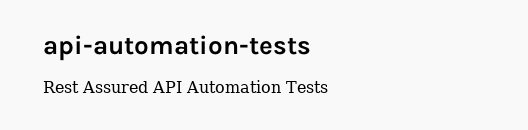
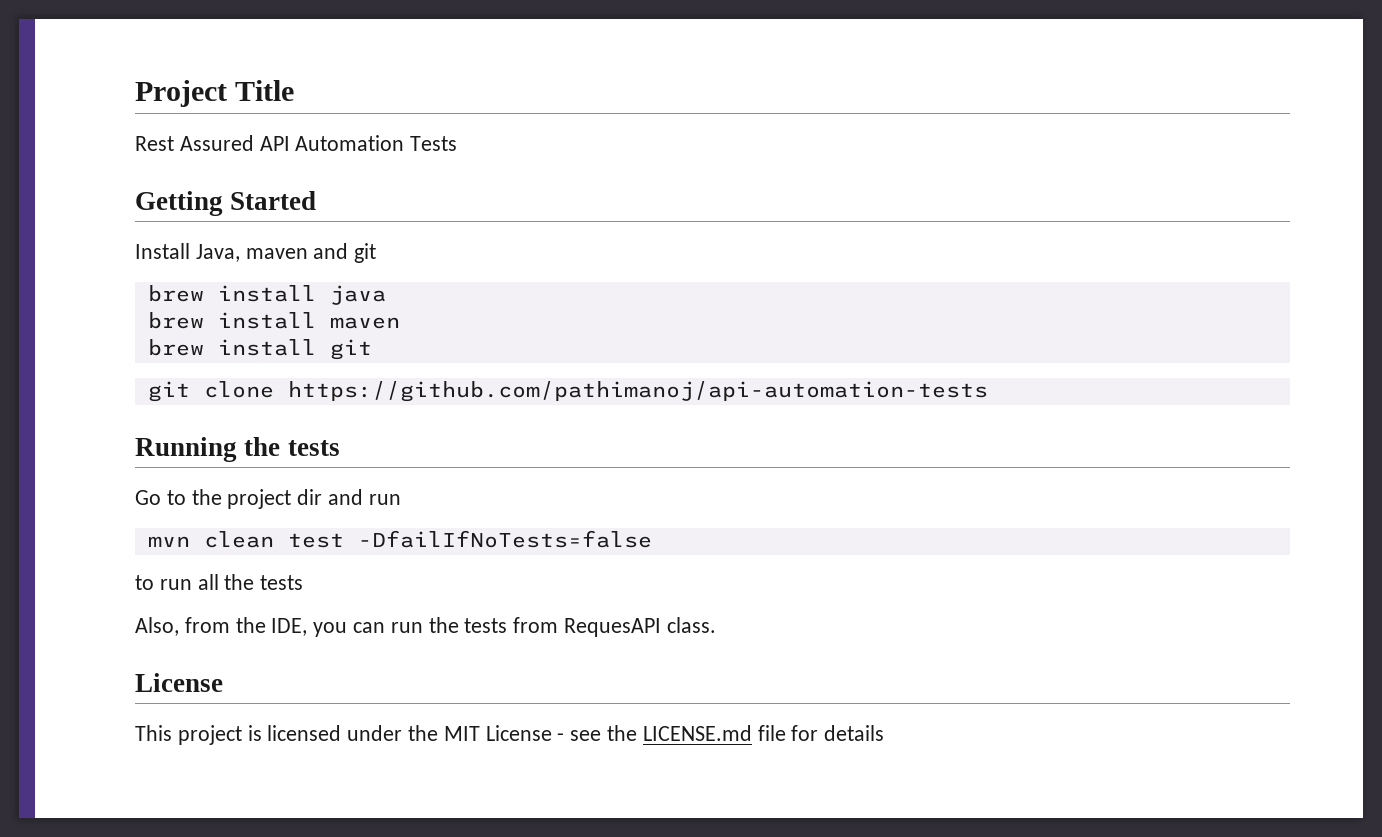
- api-automation-tests
+ Project Title
+ Getting Started
+ Install Java, maven and git
+ brew install java
+ brew install maven
+ brew install git
+ git clone https://github.com/pathimanoj/api-automation-tests
+ Running the tests
+ Go to the project dir and run
+ mvn clean test -DfailIfNoTests=false
+ to run all the tests
+ Also, from the IDE, you can run the tests from RequesAPI class.
+ License
+ This project is licensed under the MIT License - see the LICENSE.md file for details

